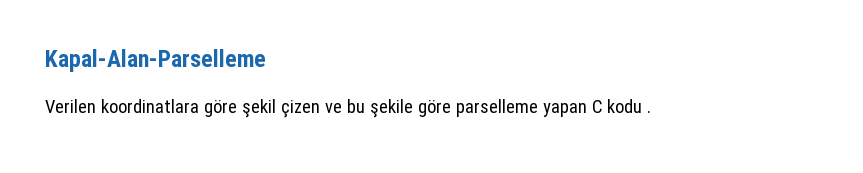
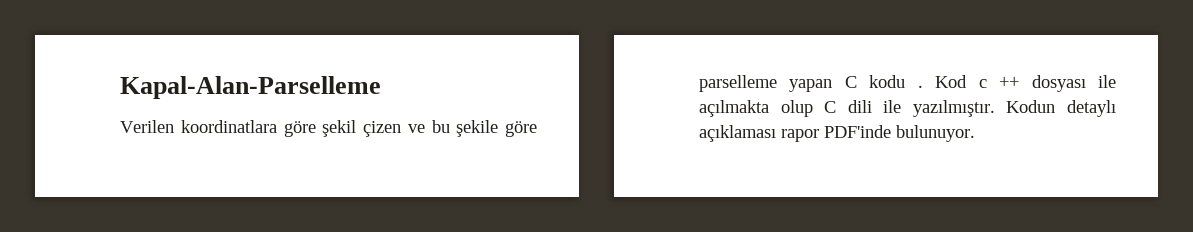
+ Kod c ++ dosyası ile açılmakta olup C dili ile yazılmıştır. Kodun detaylı açıklaması rapor PDF'inde bulunuyor.

